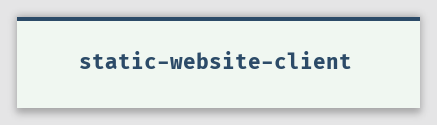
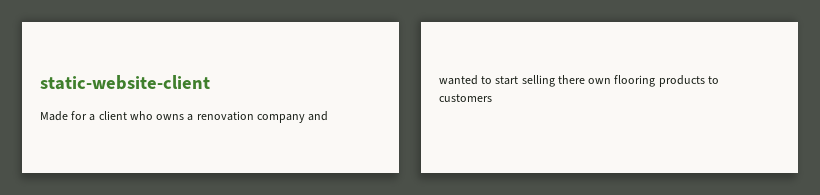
+ Made for a client who owns a renovation company and wanted to start selling there own flooring products to customers

